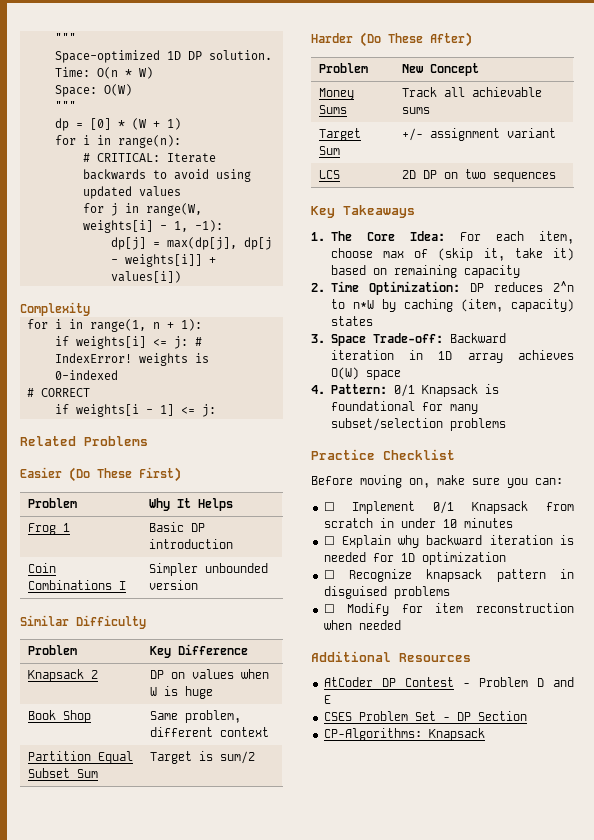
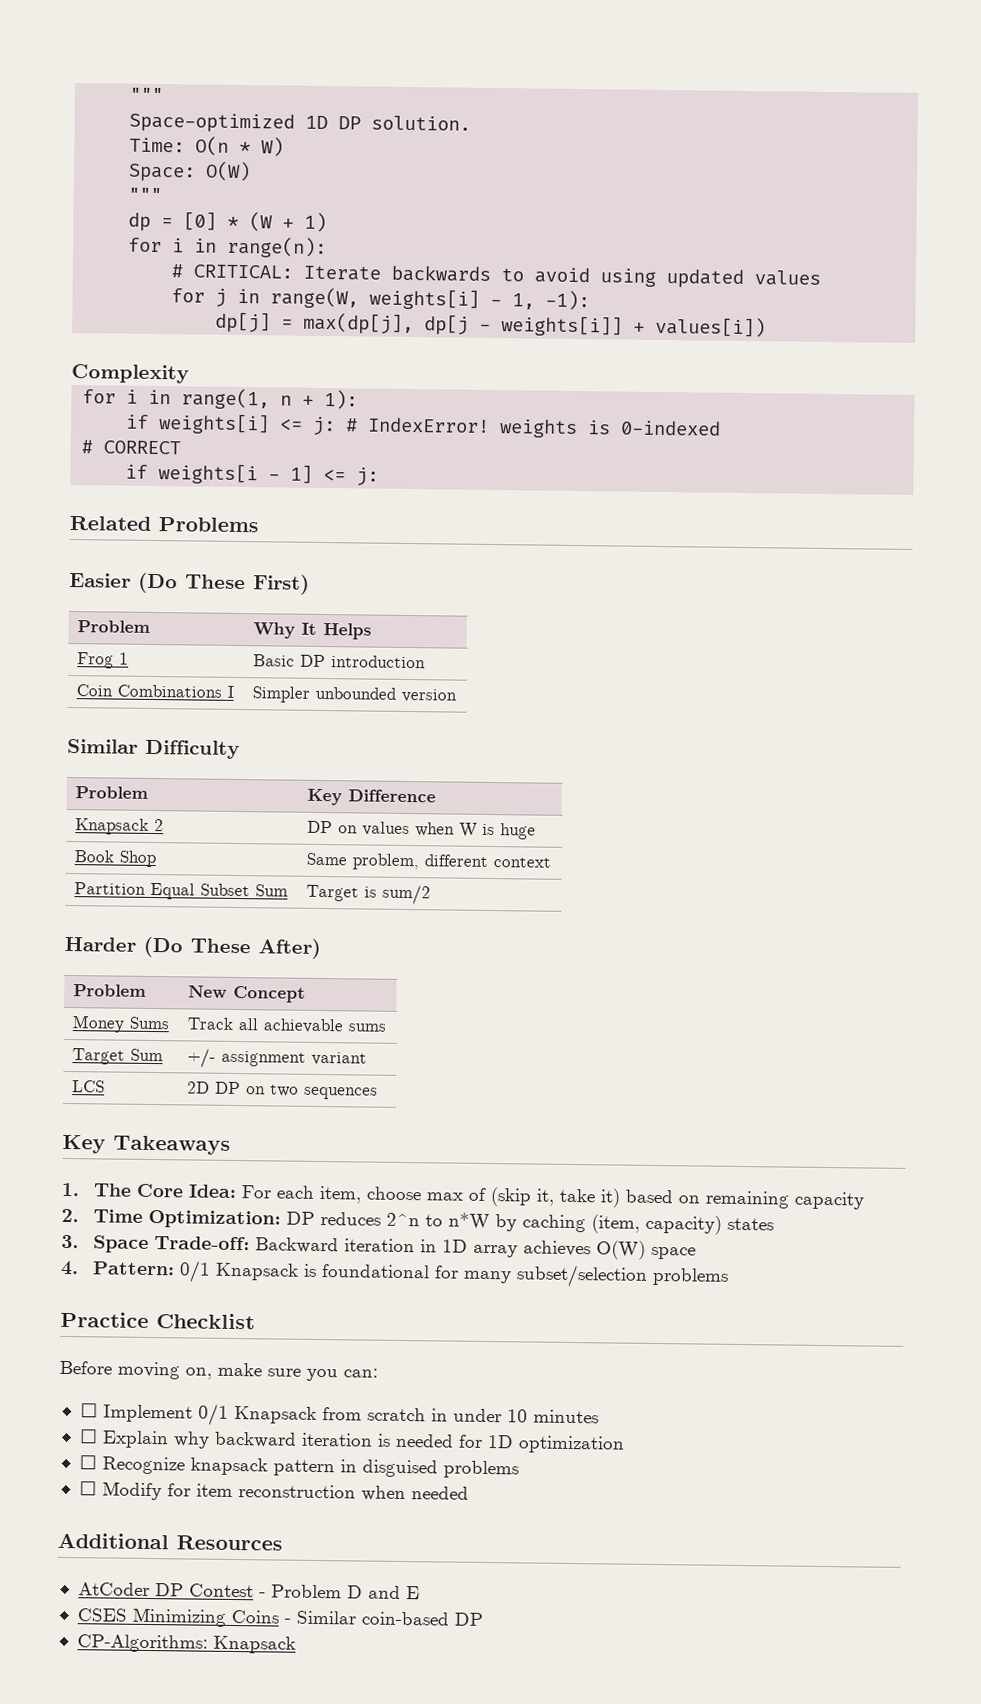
- CSES Problem Set - DP Section
+ CSES Minimizing Coins - Similar coin-based DP

